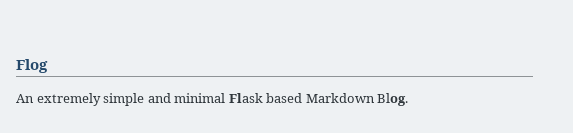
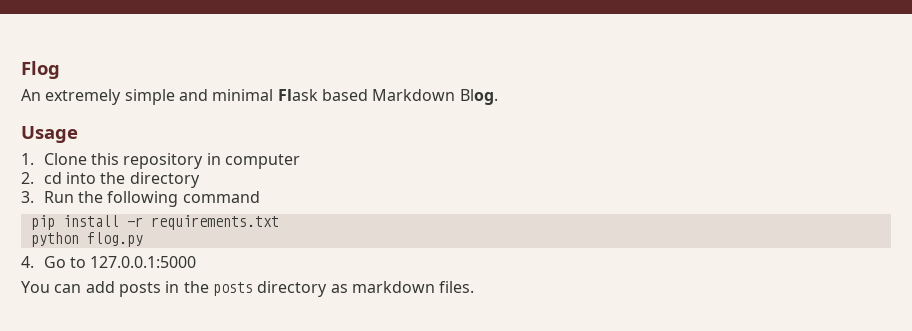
+ Usage
+ 1. Clone this repository in computer
+ 2. cd into the directory
+ 3. Run the following command
+ pip install -r requirements.txt
+ python flog.py
+ 4. Go to 127.0.0.1:5000
+ You can add posts in the posts directory as markdown files.

